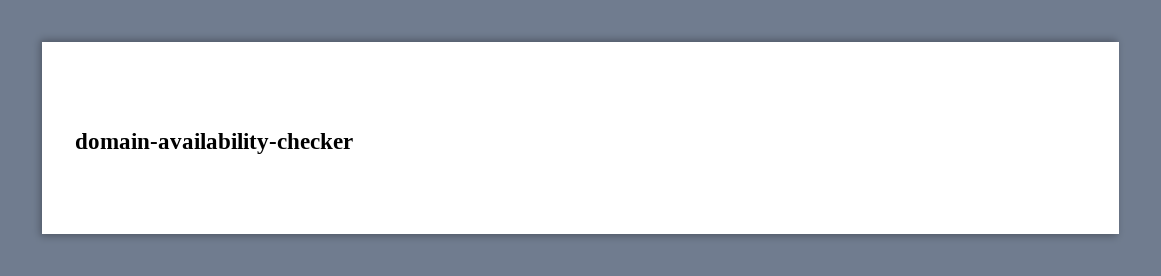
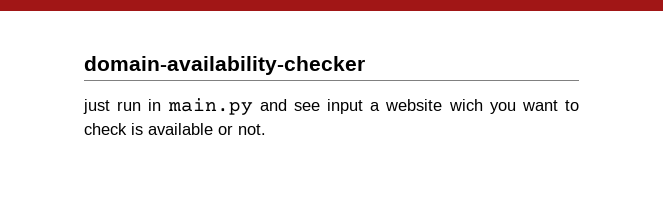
+ just run in main.py and see input a website wich you want to check is available or not.

